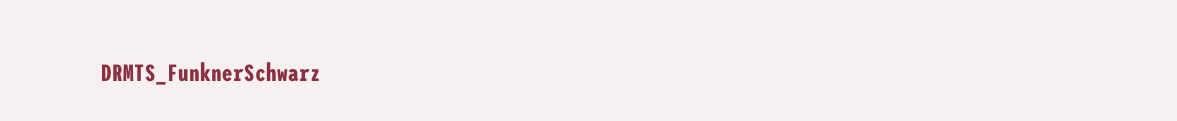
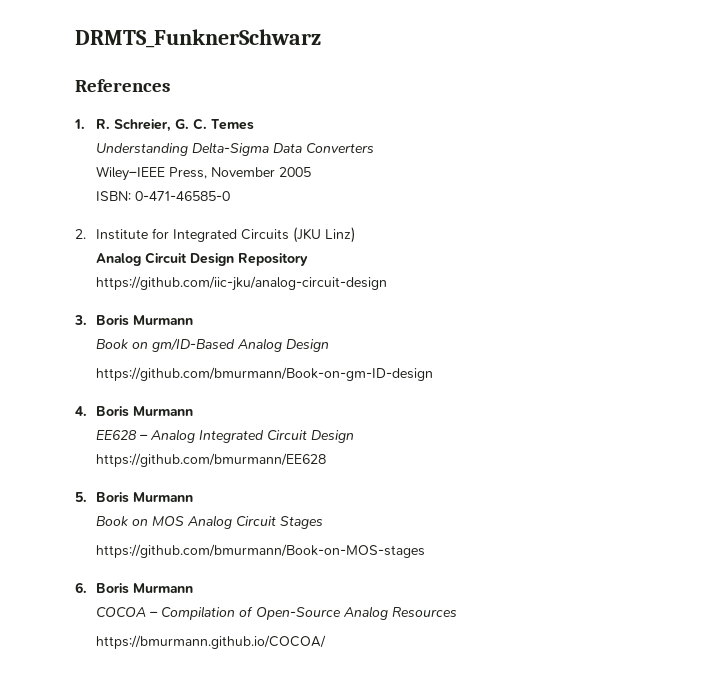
+ References
+ 1. R. Schreier, G. C. Temes
+ Understanding Delta-Sigma Data Converters
+ Wiley–IEEE Press, November 2005
+ ISBN: 0-471-46585-0
+ 2. Institute for Integrated Circuits (JKU Linz)
+ Analog Circuit Design Repository
+ https://github.com/iic-jku/analog-circuit-design
+ 3. Boris Murmann
+ Book on gm/ID-Based Analog Design
+ https://github.com/bmurmann/Book-on-gm-ID-design
+ 4. Boris Murmann
+ EE628 – Analog Integrated Circuit Design
+ https://github.com/bmurmann/EE628
+ 5. Boris Murmann
+ Book on MOS Analog Circuit Stages
+ https://github.com/bmurmann/Book-on-MOS-stages
+ 6. Boris Murmann
+ COCOA – Compilation of Open-Source Analog Resources
+ https://bmurmann.github.io/COCOA/

